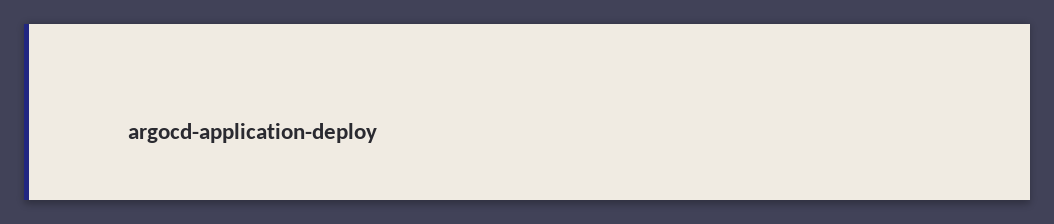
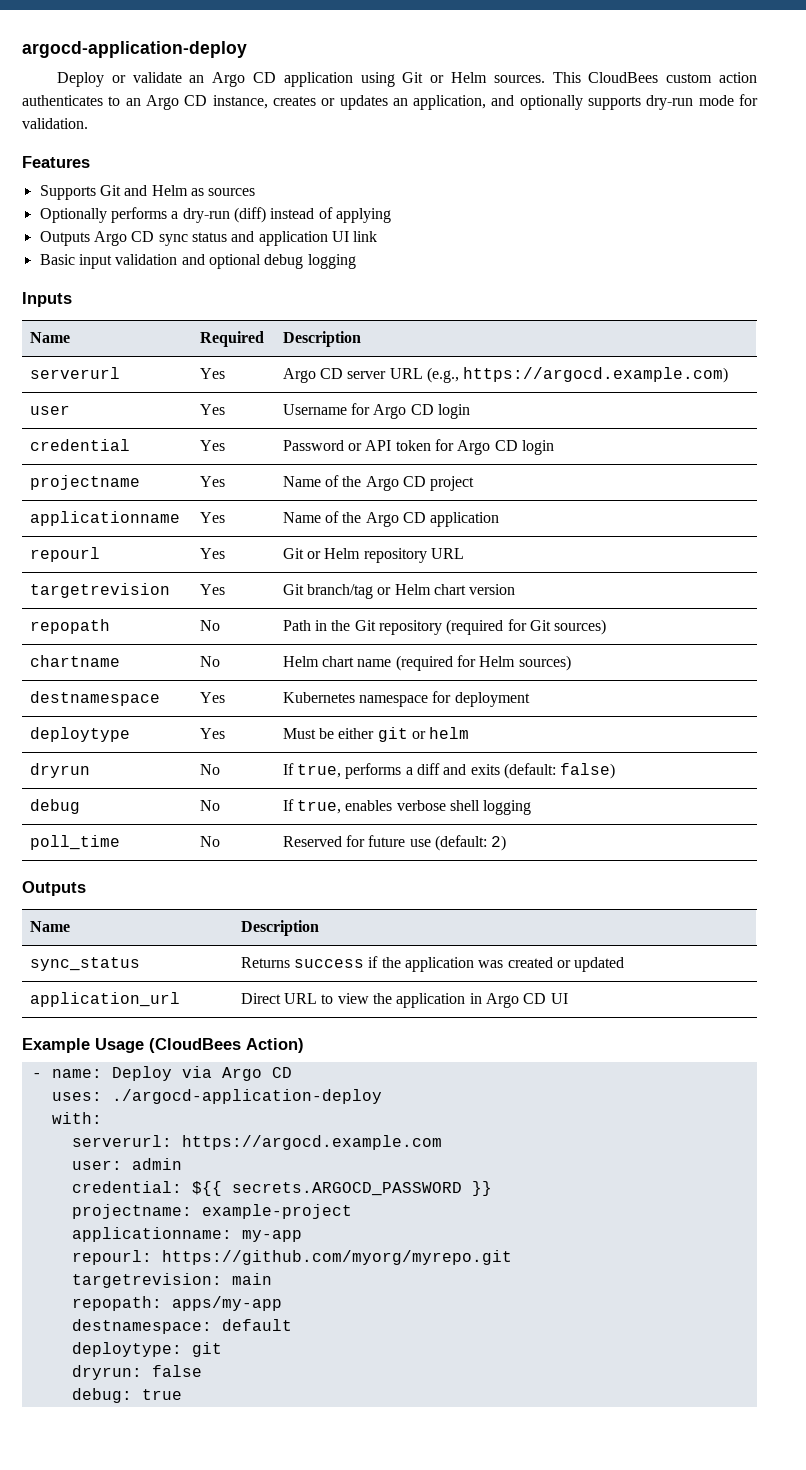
+ Deploy or validate an Argo CD application using Git or Helm sources. This CloudBees custom action authenticates to an Argo CD instance, creates or updates an application, and optionally supports dry-run mode for validation.
+ Features
+ Supports Git and Helm as sources
+ Optionally performs a dry-run (diff) instead of applying
+ Outputs Argo CD sync status and application UI link
+ Basic input validation and optional debug logging
+ Inputs
+ Name | Required | Description
+ serverurl | Yes | Argo CD server URL (e.g., https://argocd.example.com)
+ user | Yes | Username for Argo CD login
+ credential | Yes | Password or API token for Argo CD login
+ projectname | Yes | Name of the Argo CD project
+ applicationname | Yes | Name of the Argo CD application
+ repourl | Yes | Git or Helm repository URL
+ targetrevision | Yes | Git branch/tag or Helm chart version
+ repopath | No | Path in the Git repository (required for Git sources)
+ chartname | No | Helm chart name (required for Helm sources)
+ destnamespace | Yes | Kubernetes namespace for deployment
+ deploytype | Yes | Must be either git or helm
+ dryrun | No | If true, performs a diff and exits (default: false)
+ debug | No | If true, enables verbose shell logging
+ poll_time | No | Reserved for future use (default: 2)
+ Outputs
+ Name | Description
+ sync_status | Returns success if the application was created or updated
+ application_url | Direct URL to view the application in Argo CD UI
+ Example Usage (CloudBees Action)
+ - name: Deploy via Argo CD
+ uses: ./argocd-application-deploy
+ with:
+ serverurl: https://argocd.example.com
+ user: admin
+ credential: ${{ secrets.ARGOCD_PASSWORD }}
+ projectname: example-project
+ applicationname: my-app
+ repourl: https://github.com/myorg/myrepo.git
+ targetrevision: main
+ repopath: apps/my-app
+ destnamespace: default
+ deploytype: git
+ dryrun: false
+ debug: true

